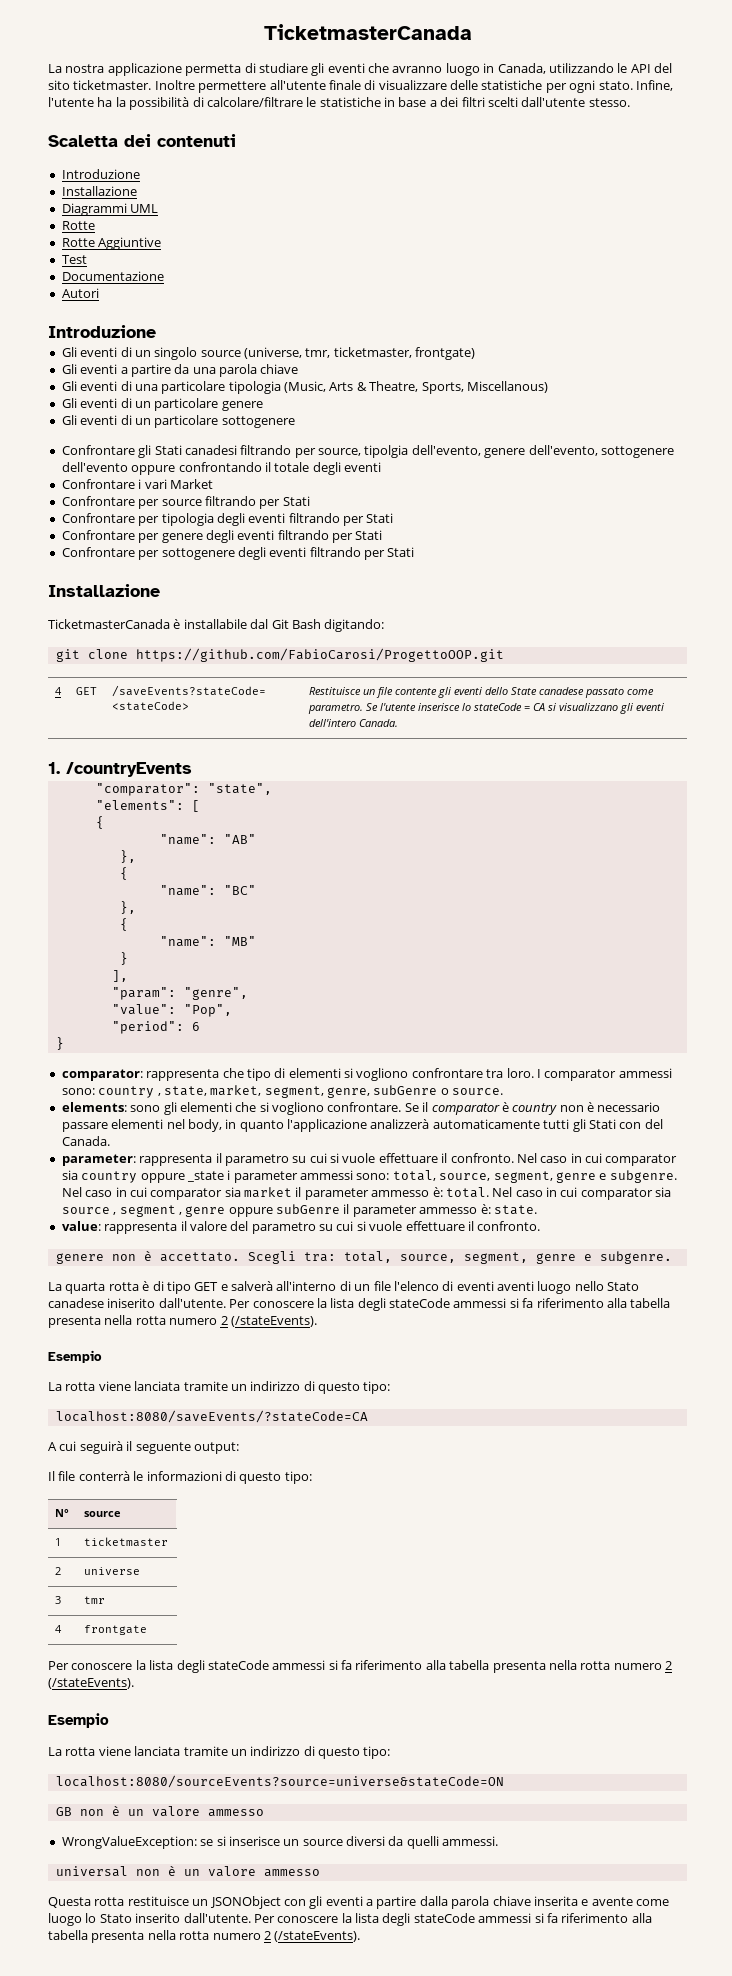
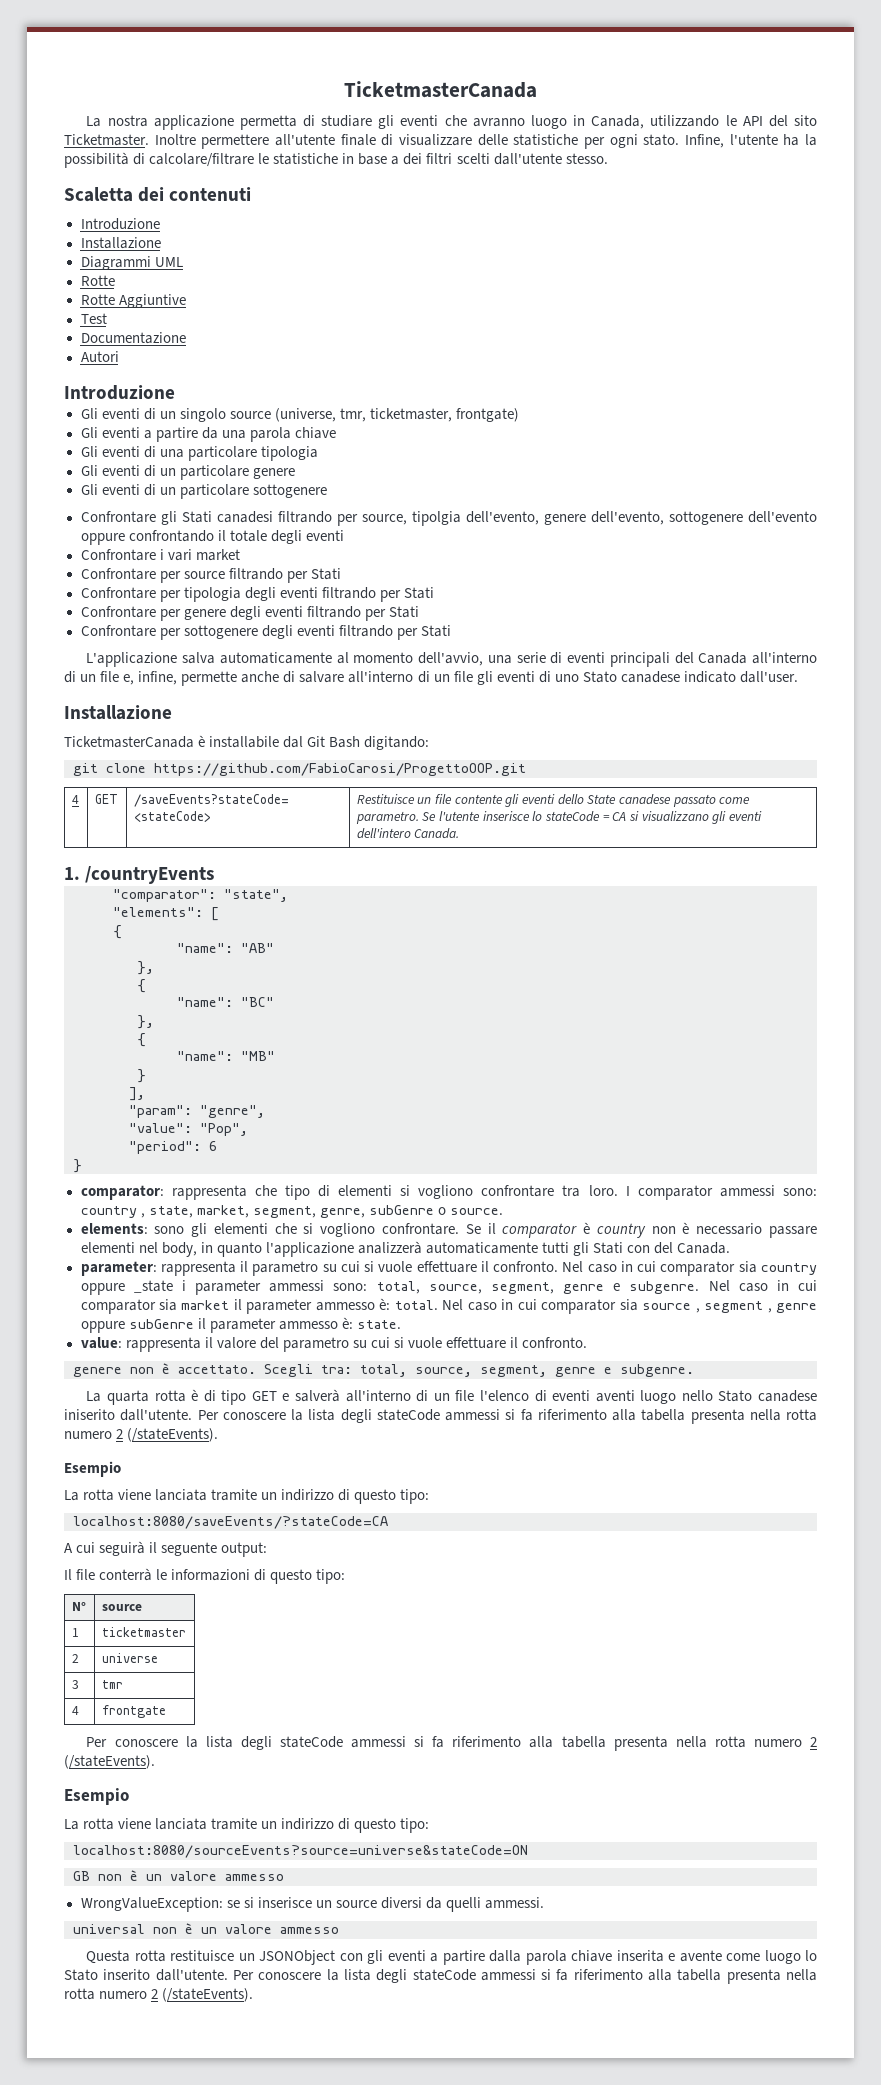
- La nostra applicazione permetta di studiare gli eventi che avranno luogo in Canada, utilizzando le API del sito ticketmaster.
+ La nostra applicazione permetta di studiare gli eventi che avranno luogo in Canada, utilizzando le API del sito Ticketmaster.
- Gli eventi di una particolare tipologia (Music, Arts & Theatre, Sports, Miscellanous)
+ Gli eventi di una particolare tipologia
- Confrontare i vari Market
+ Confrontare i vari market
+ L'applicazione salva automaticamente al momento dell'avvio, una serie di eventi principali del Canada all'interno di un file e, infine, permette anche di salvare all'interno di un file gli eventi di uno Stato canadese indicato dall'user.

